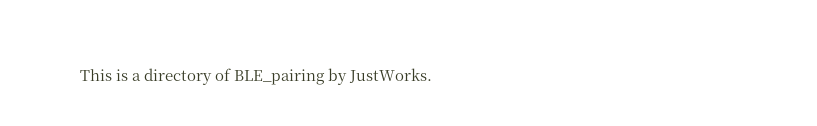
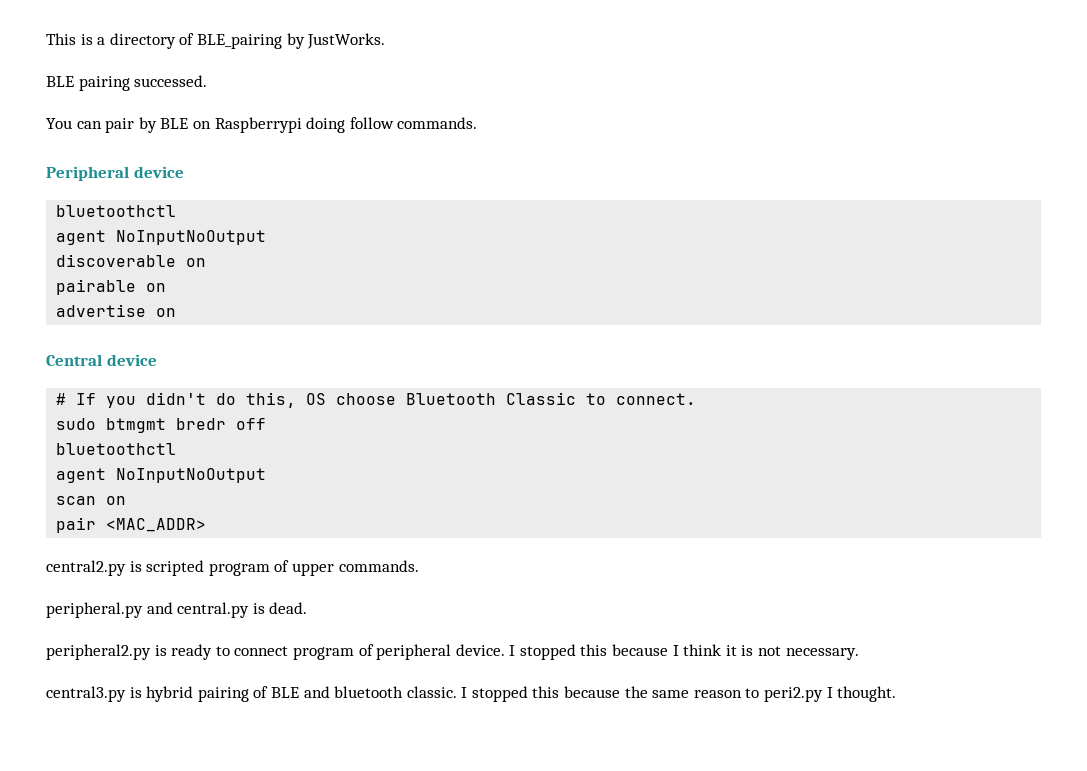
+ BLE pairing successed.
+ You can pair by BLE on Raspberrypi doing follow commands.
+ Peripheral device
+ bluetoothctl
+ agent NoInputNoOutput
+ discoverable on
+ pairable on
+ advertise on
+ Central device
+ # If you didn't do this, OS choose Bluetooth Classic to connect.
+ sudo btmgmt bredr off
+ bluetoothctl
+ agent NoInputNoOutput
+ scan on
+ pair <MAC_ADDR>
+ central2.py is scripted program of upper commands.
+ peripheral.py and central.py is dead.
+ peripheral2.py is ready to connect program of peripheral device. I stopped this because I think it is not necessary.
+ central3.py is hybrid pairing of BLE and bluetooth classic. I stopped this because the same reason to peri2.py I thought.

